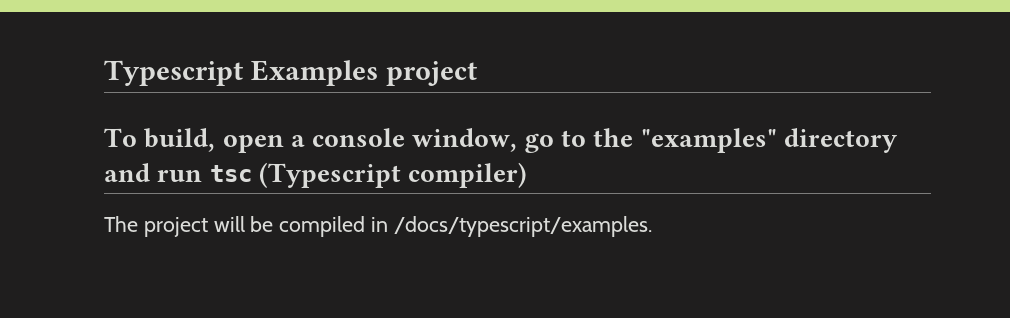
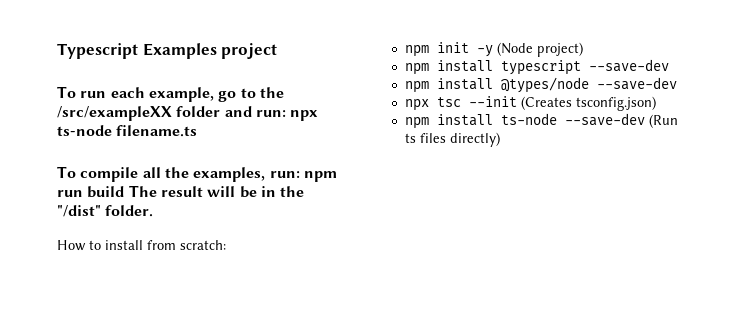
- To build, open a console window, go to the "examples" directory and run tsc (Typescript compiler)
- The project will be compiled in /docs/typescript/examples.
+ To run each example, go to the /src/exampleXX folder and run: npx ts-node filename.ts
+ To compile all the examples, run: npm run build The result will be in the "/dist" folder.
+ How to install from scratch:
+ npm init -y (Node project)
+ npm install typescript --save-dev
+ npm install @types/node --save-dev
+ npx tsc --init (Creates tsconfig.json)
+ npm install ts-node --save-dev (Run ts files directly)

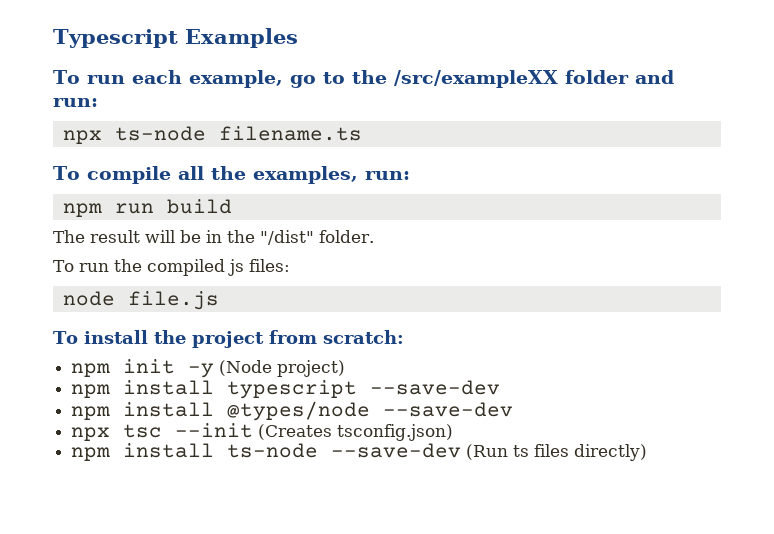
- Typescript Examples project
+ Typescript Examples
- To run each example, go to the /src/exampleXX folder and run: npx ts-node filename.ts
+ To run each example, go to the /src/exampleXX folder and run:
+ npx ts-node filename.ts
- To compile all the examples, run: npm run build The result will be in the "/dist" folder.
+ To compile all the examples, run:
+ npm run build
+ The result will be in the "/dist" folder.
- How to install from scratch:
+ To run the compiled js files:
+ node file.js
+ To install the project from scratch:

